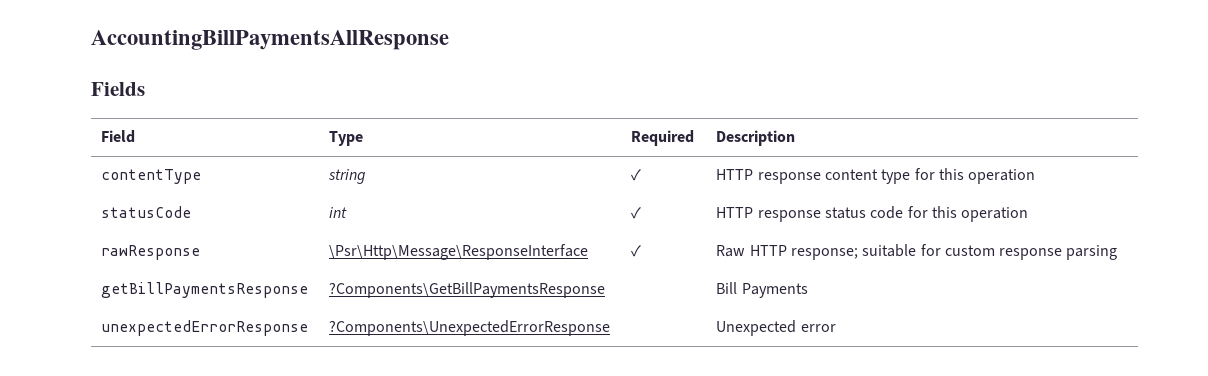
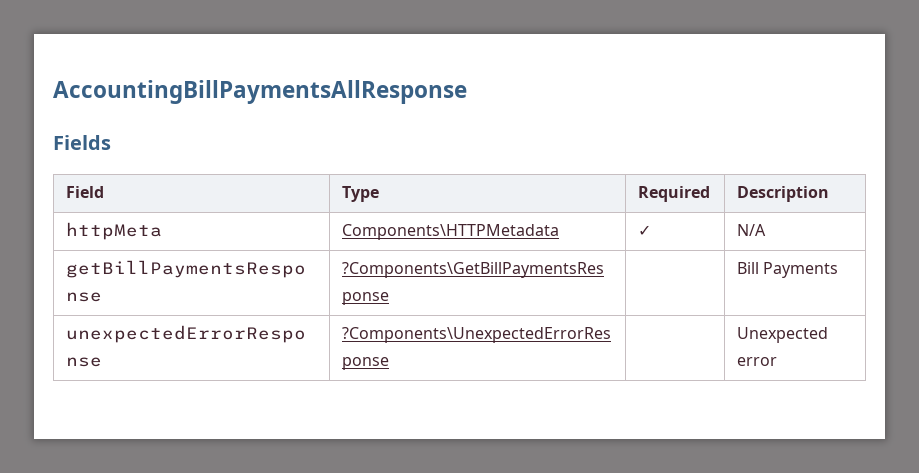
- contentType | string | ✓ | HTTP response content type for this operation
- statusCode | int | ✓ | HTTP response status code for this operation
- rawResponse | \Psr\Http\Message\ResponseInterface | ✓ | Raw HTTP response; suitable for custom response parsing
+ httpMeta | Components\HTTPMetadata | ✓ | N/A

